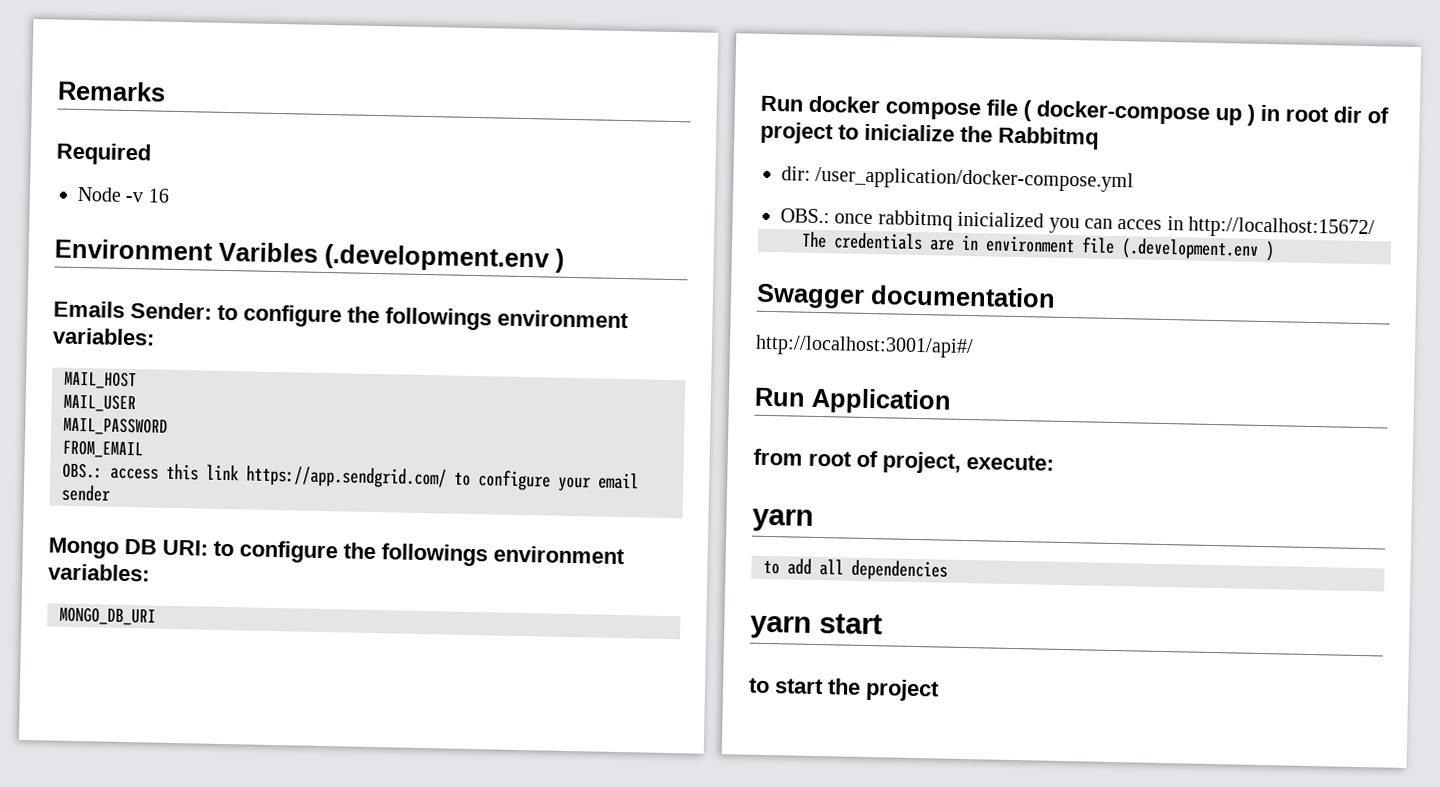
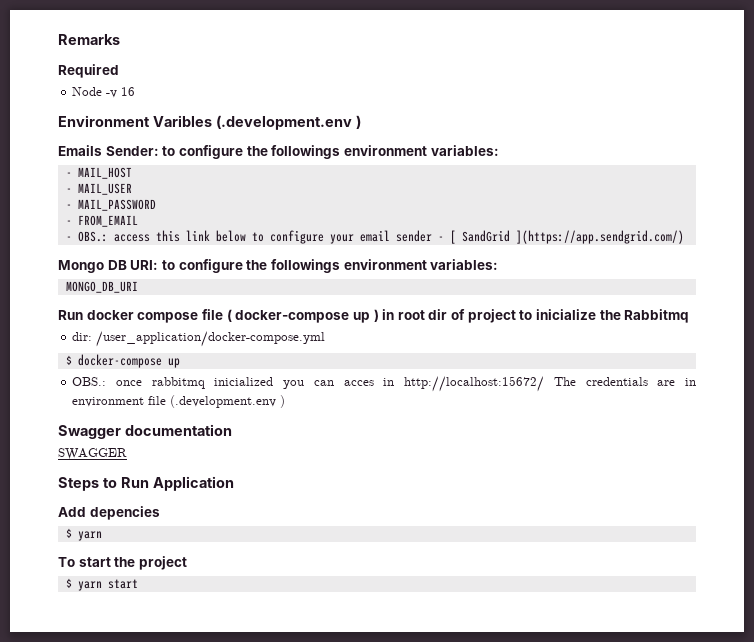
- MAIL_HOST
+ - MAIL_HOST
- MAIL_USER
+ - MAIL_USER
- MAIL_PASSWORD
+ - MAIL_PASSWORD
- FROM_EMAIL
+ - FROM_EMAIL
- OBS.: access this link https://app.sendgrid.com/ to configure your email sender
+ - OBS.: access this link below to configure your email sender - [ SandGrid ](https://app.sendgrid.com/)
+ $ docker-compose up
- OBS.: once rabbitmq inicialized you can acces in http://localhost:15672/
- The credentials are in environment file (.development.env )
+ OBS.: once rabbitmq inicialized you can acces in http://localhost:15672/ The credentials are in environment file (.development.env )
- http://localhost:3001/api#/
- Run Application
+ SWAGGER
+ Steps to Run Application
- from root of project, execute:
- yarn
- to add all dependencies
- yarn start
- to start the project
+ Add depencies
+ $ yarn
+ To start the project
+ $ yarn start

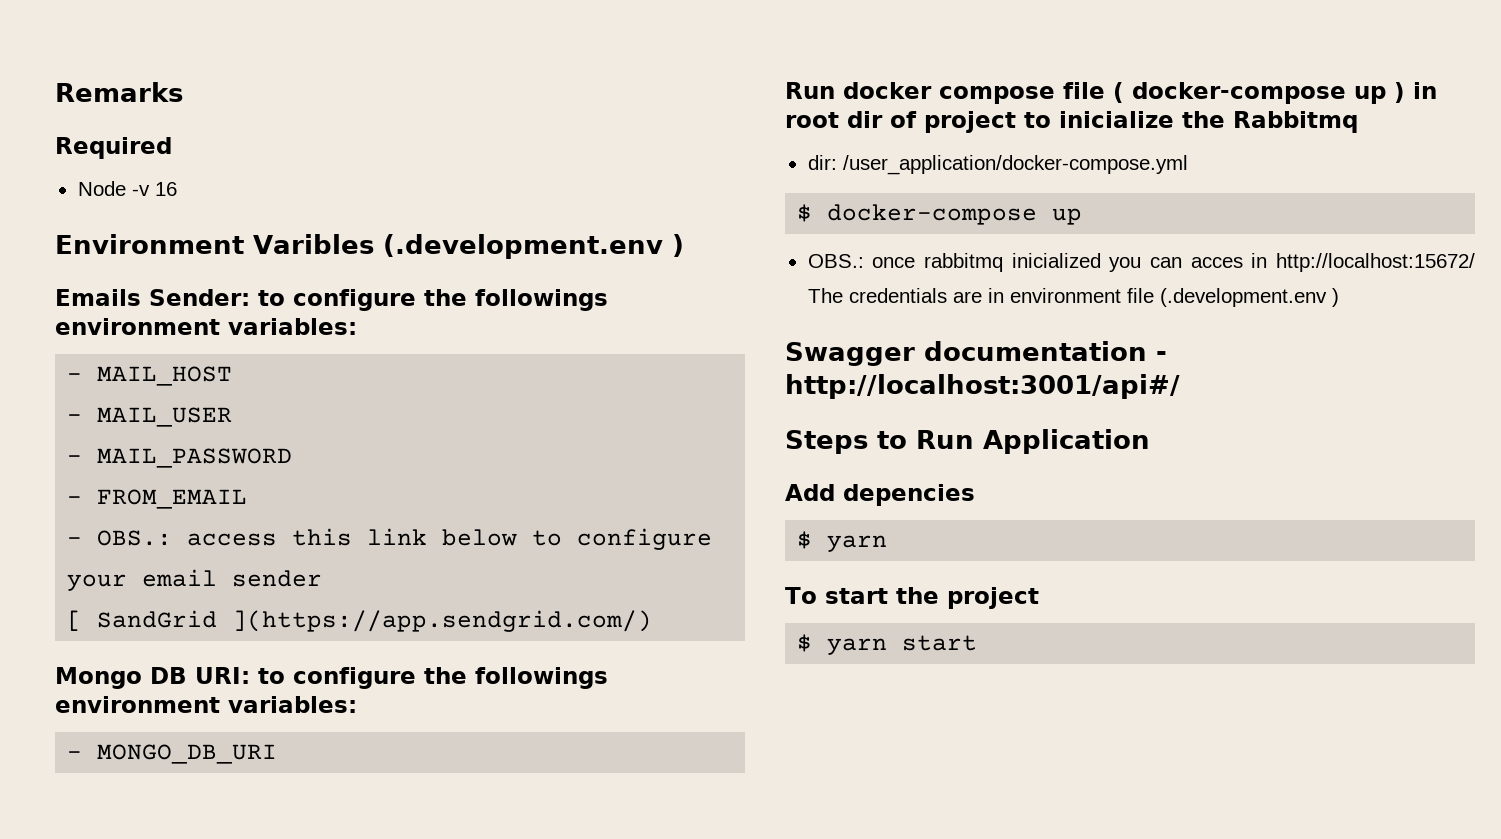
- - OBS.: access this link below to configure your email sender - [ SandGrid ](https://app.sendgrid.com/)
+ - OBS.: access this link below to configure your email sender
+ [ SandGrid ](https://app.sendgrid.com/)
- MONGO_DB_URI
+ - MONGO_DB_URI
- Swagger documentation
- SWAGGER
+ Swagger documentation - http://localhost:3001/api#/

